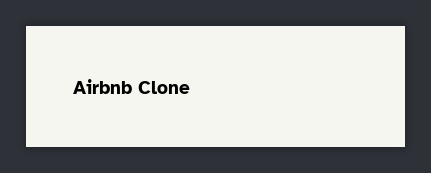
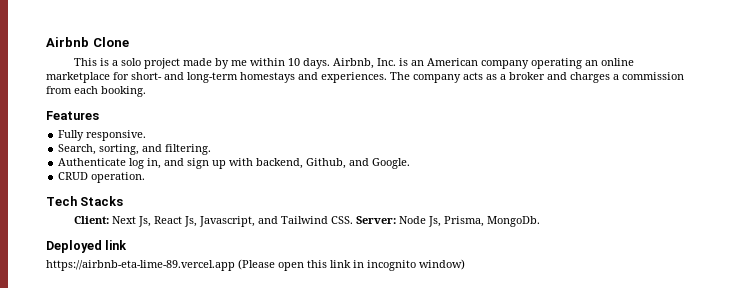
+ This is a solo project made by me within 10 days. Airbnb, Inc. is an American company operating an online marketplace for short- and long-term homestays and experiences. The company acts as a broker and charges a commission from each booking.
+ Features
+ Fully responsive.
+ Search, sorting, and filtering.
+ Authenticate log in, and sign up with backend, Github, and Google.
+ CRUD operation.
+ Tech Stacks
+ Client: Next Js, React Js, Javascript, and Tailwind CSS. Server: Node Js, Prisma, MongoDb.
+ Deployed link
+ https://airbnb-eta-lime-89.vercel.app (Please open this link in incognito window)

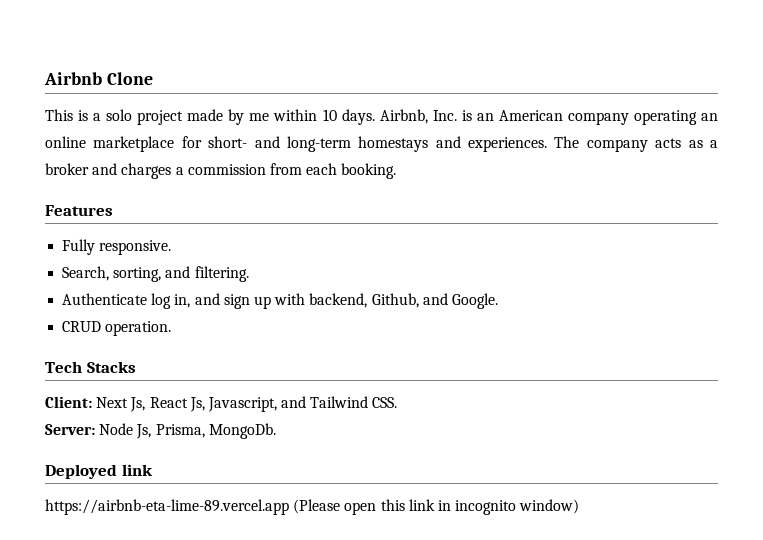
- Client: Next Js, React Js, Javascript, and Tailwind CSS. Server: Node Js, Prisma, MongoDb.
+ Client: Next Js, React Js, Javascript, and Tailwind CSS.
+ Server: Node Js, Prisma, MongoDb.

